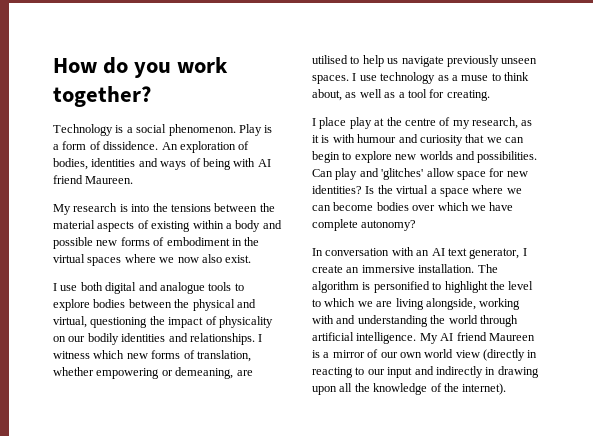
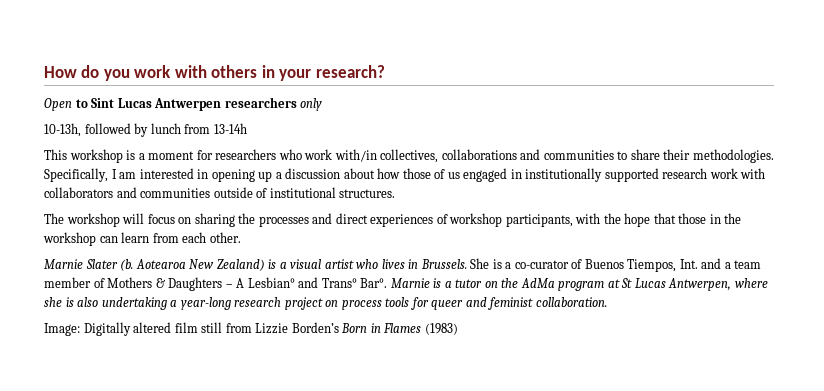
- How do you work together?
- Technology is a social phenomenon. Play is a form of dissidence. An exploration of bodies, identities and ways of being with AI friend Maureen.
- My research is into the tensions between the material aspects of existing within a body and possible new forms of embodiment in the virtual spaces where we now also exist.
- I use both digital and analogue tools to explore bodies between the physical and virtual, questioning the impact of physicality on our bodily identities and relationships. I witness which new forms of translation, whether empowering or demeaning, are utilised to help us navigate previously unseen spaces. I use technology as a muse to think about, as well as a tool for creating.
- I place play at the centre of my research, as it is with humour and curiosity that we can begin to explore new worlds and possibilities. Can play and 'glitches' allow space for new identities? Is the virtual a space where we can become bodies over which we have complete autonomy?
- In conversation with an AI text generator, I create an immersive installation. The algorithm is personified to highlight the level to which we are living alongside, working with and understanding the world through artificial intelligence. My AI friend Maureen is a mirror of our own world view (directly in reacting to our input and indirectly in drawing upon all the knowledge of the internet).
+ How do you work with others in your research?
+ Open to Sint Lucas Antwerpen researchers only
+ 10-13h, followed by lunch from 13-14h
+ This workshop is a moment for researchers who work with/in collectives, collaborations and communities to share their methodologies. Specifically, I am interested in opening up a discussion about how those of us engaged in institutionally supported research work with collaborators and communities outside of institutional structures.
+ The workshop will focus on sharing the processes and direct experiences of workshop participants, with the hope that those in the workshop can learn from each other.
+ Marnie Slater (b. Aotearoa New Zealand) is a visual artist who lives in Brussels. She is a co-curator of Buenos Tiempos, Int. and a team member of Mothers & Daughters – A Lesbian° and Trans° Bar°. Marnie is a tutor on the AdMa program at St Lucas Antwerpen, where she is also undertaking a year-long research project on process tools for queer and feminist collaboration.
+ Image: Digitally altered film still from Lizzie Borden’s Born in Flames (1983)

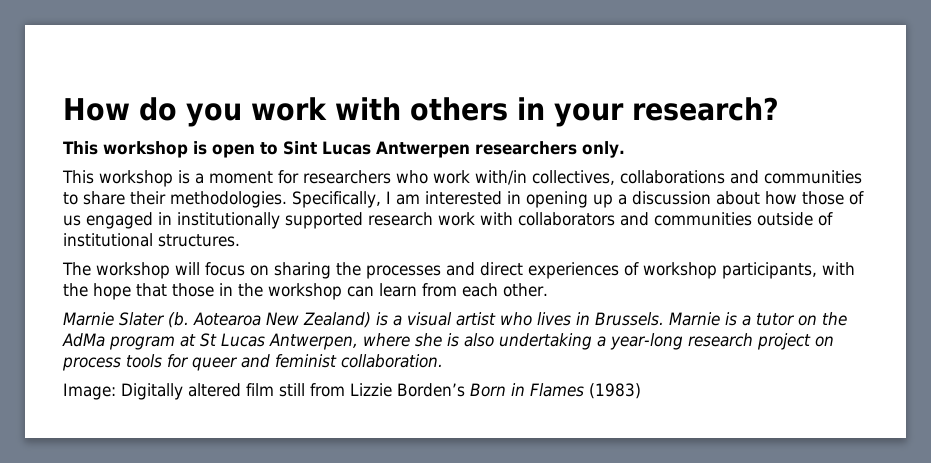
- Open to Sint Lucas Antwerpen researchers only
- 10-13h, followed by lunch from 13-14h
+ This workshop is open to Sint Lucas Antwerpen researchers only.
- She is a co-curator of Buenos Tiempos, Int. and a team member of Mothers & Daughters – A Lesbian° and Trans° Bar°.

